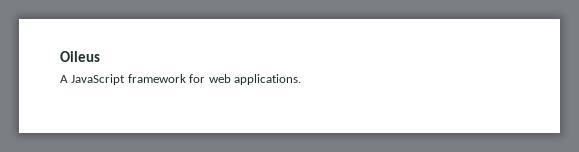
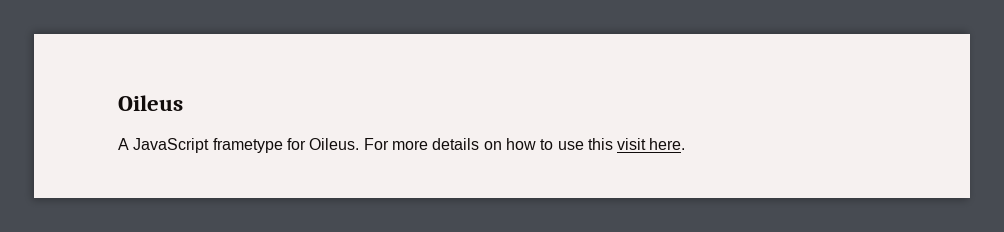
- A JavaScript framework for web applications.
+ A JavaScript frametype for Oileus. For more details on how to use this visit here.

